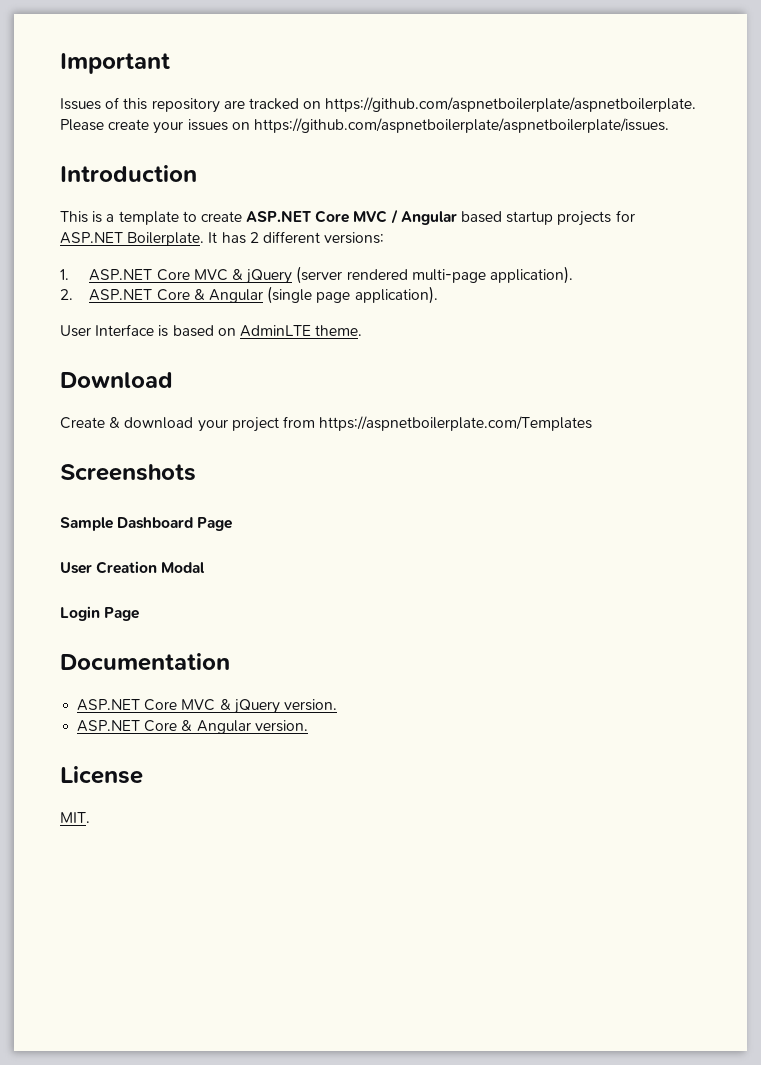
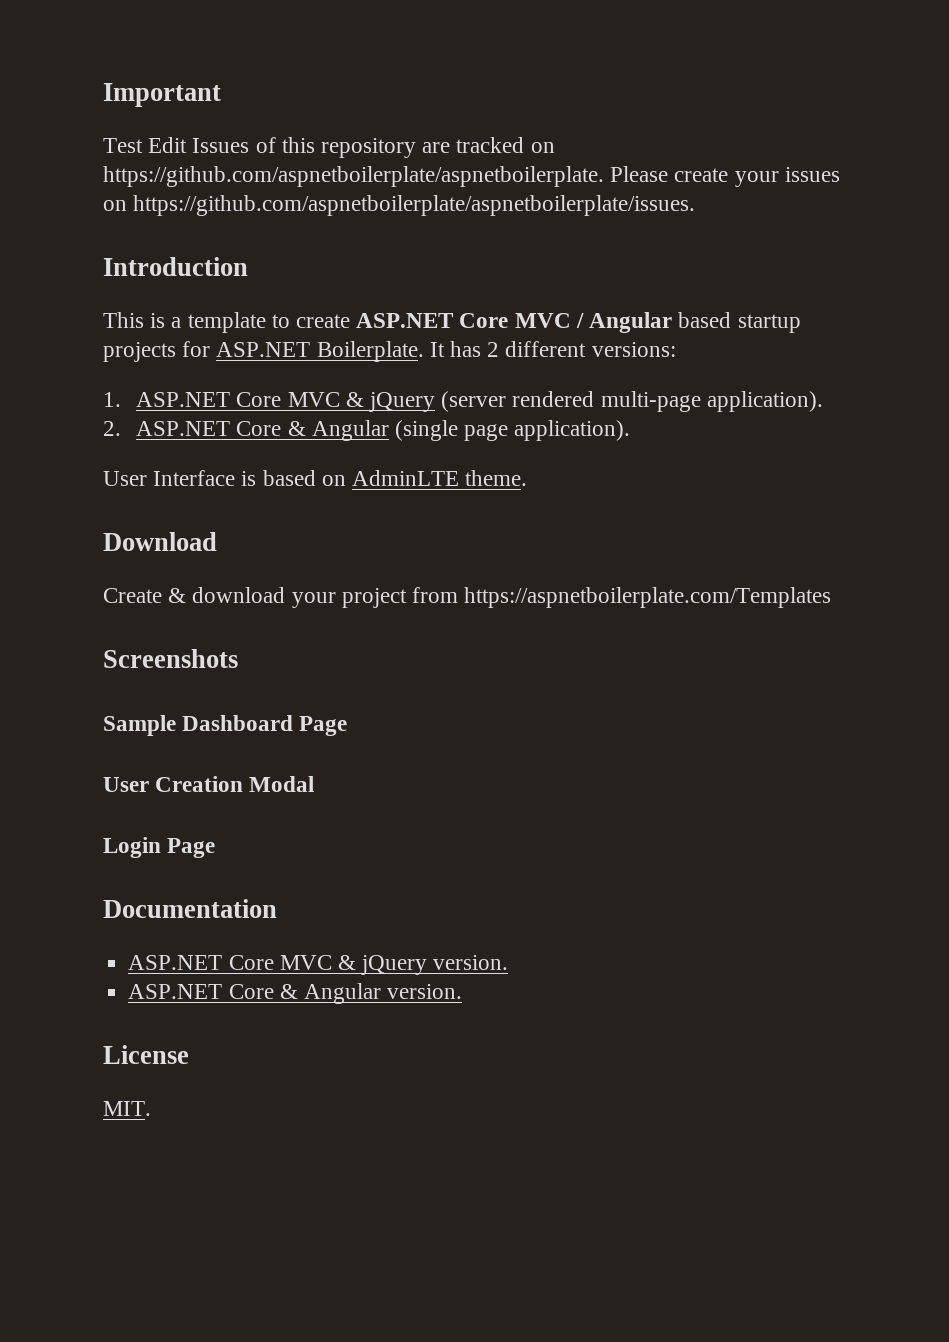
- Issues of this repository are tracked on https://github.com/aspnetboilerplate/aspnetboilerplate. Please create your issues on https://github.com/aspnetboilerplate/aspnetboilerplate/issues.
+ Test Edit Issues of this repository are tracked on https://github.com/aspnetboilerplate/aspnetboilerplate. Please create your issues on https://github.com/aspnetboilerplate/aspnetboilerplate/issues.

